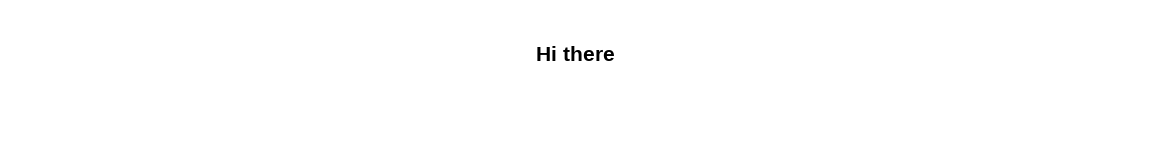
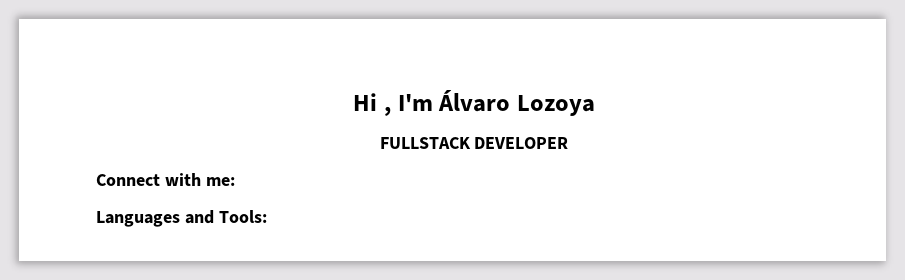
- Hi there
+ Hi , I'm Álvaro Lozoya
+ FULLSTACK DEVELOPER
+ Connect with me:
+ Languages and Tools:

